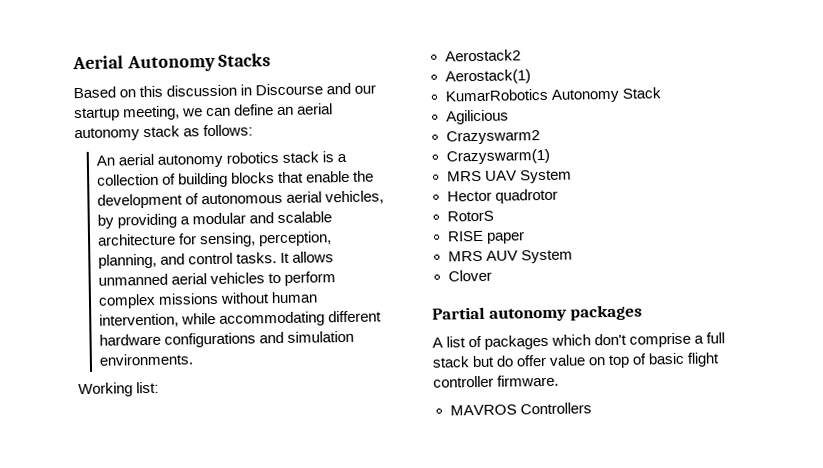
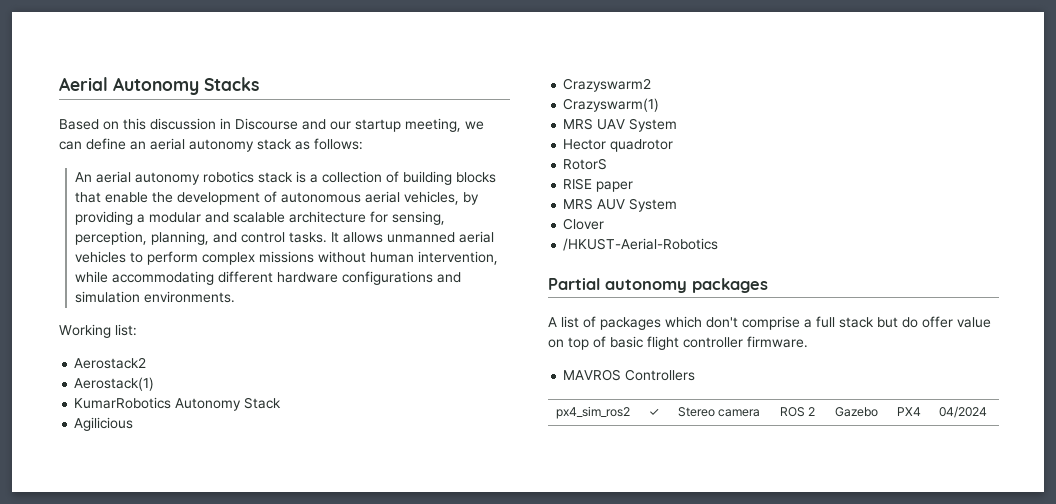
+ /HKUST-Aerial-Robotics
+ px4_sim_ros2 | ✓ | Stereo camera | ROS 2 | Gazebo | PX4 | 04/2024

